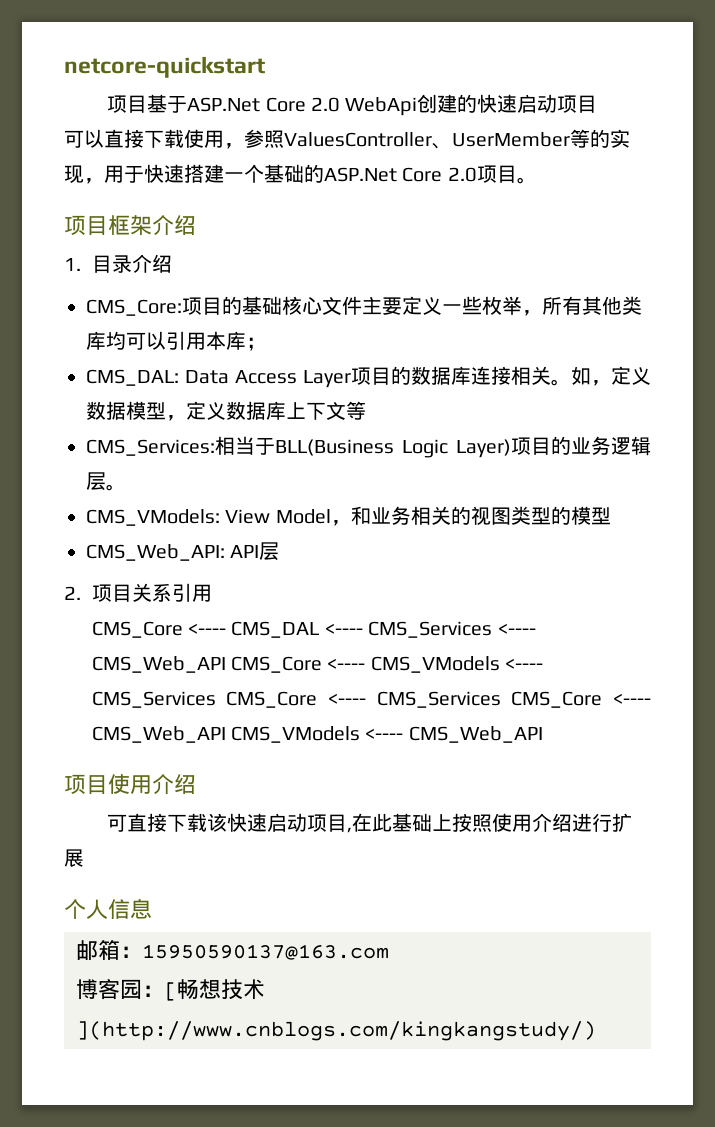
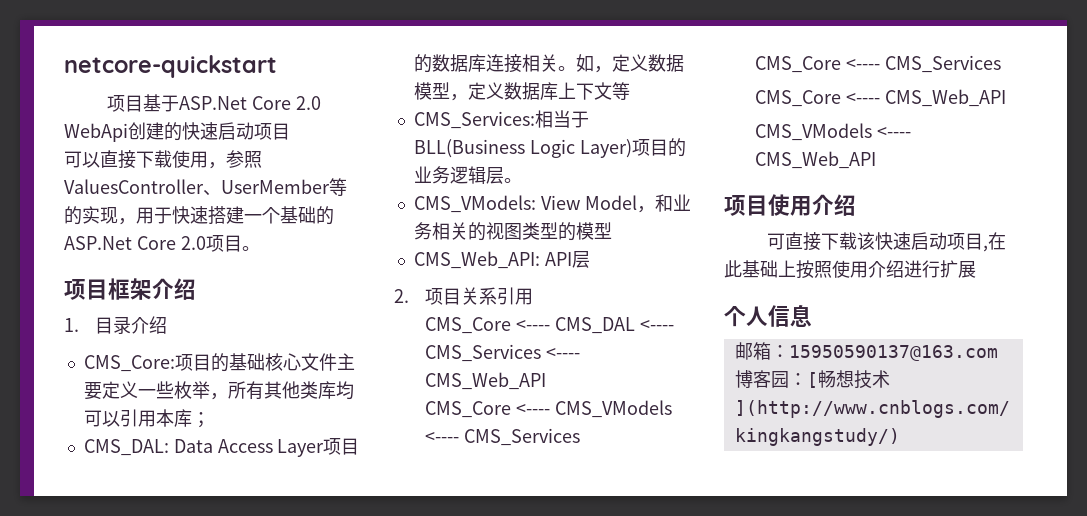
- CMS_Core <---- CMS_DAL <---- CMS_Services <---- CMS_Web_API CMS_Core <---- CMS_VModels <---- CMS_Services CMS_Core <---- CMS_Services CMS_Core <---- CMS_Web_API CMS_VModels <---- CMS_Web_API
+ CMS_Core <---- CMS_DAL <---- CMS_Services <---- CMS_Web_API
+ CMS_Core <---- CMS_VModels <---- CMS_Services
+ CMS_Core <---- CMS_Services
+ CMS_Core <---- CMS_Web_API
+ CMS_VModels <---- CMS_Web_API

